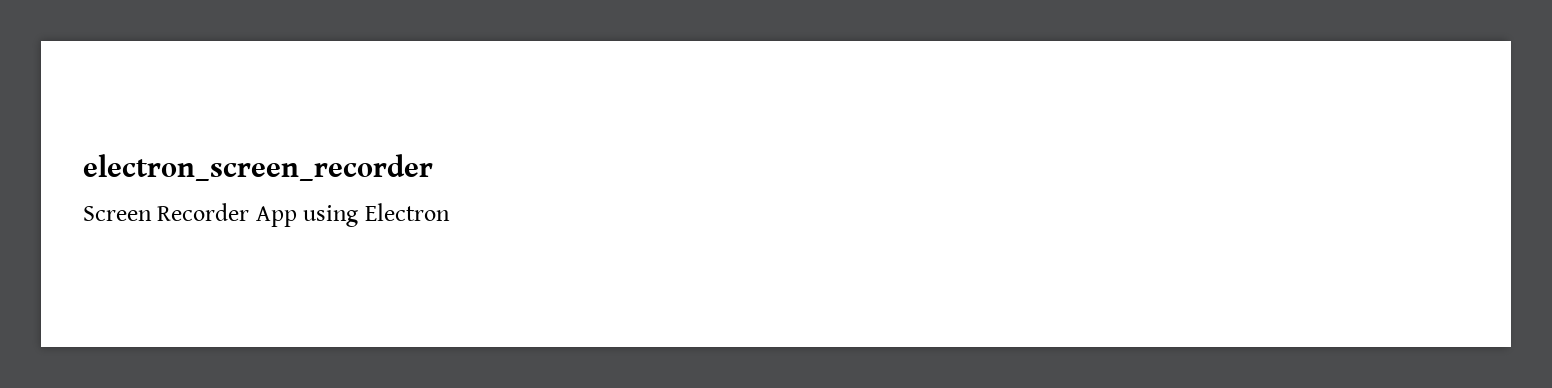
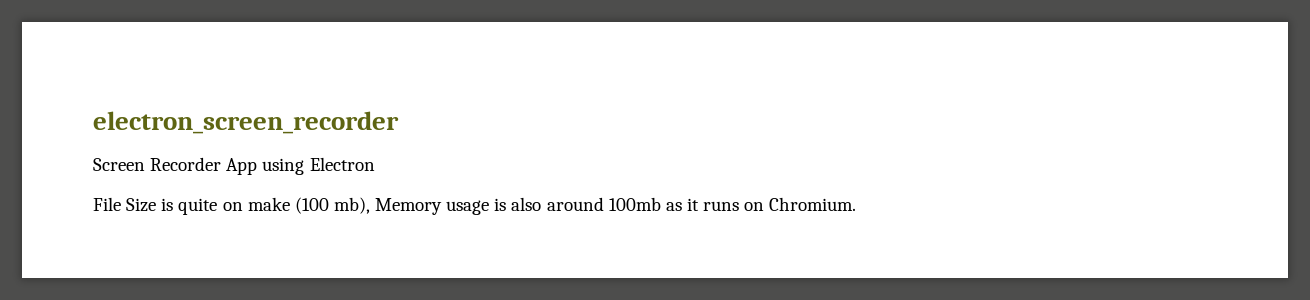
+ File Size is quite on make (100 mb), Memory usage is also around 100mb as it runs on Chromium.

